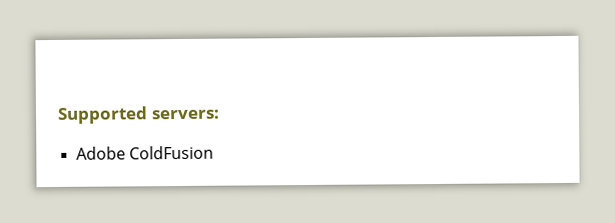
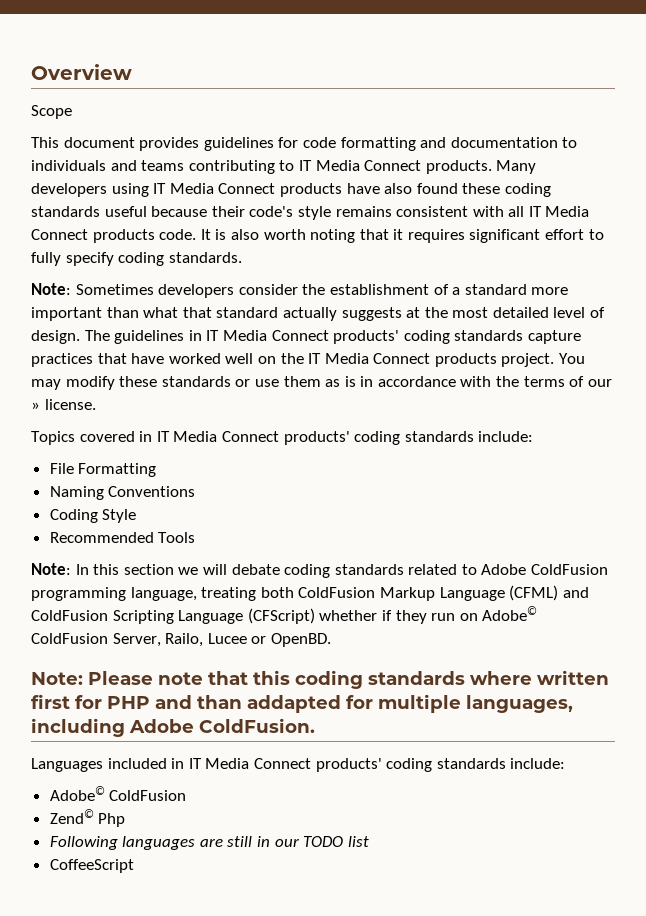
- Supported servers:
- Adobe ColdFusion
+ Overview
+ Scope
+ This document provides guidelines for code formatting and documentation to individuals and teams contributing to IT Media Connect products. Many developers using IT Media Connect products have also found these coding standards useful because their code's style remains consistent with all IT Media Connect products code. It is also worth noting that it requires significant effort to fully specify coding standards.
+ Note: Sometimes developers consider the establishment of a standard more important than what that standard actually suggests at the most detailed level of design. The guidelines in IT Media Connect products' coding standards capture practices that have worked well on the IT Media Connect products project. You may modify these standards or use them as is in accordance with the terms of our » license.
+ Topics covered in IT Media Connect products' coding standards include:
+ File Formatting
+ Naming Conventions
+ Coding Style
+ Recommended Tools
+ Note: In this section we will debate coding standards related to Adobe ColdFusion programming language, treating both ColdFusion Markup Language (CFML) and ColdFusion Scripting Language (CFScript) whether if they run on Adobe© ColdFusion Server, Railo, Lucee or OpenBD.
+ Note: Please note that this coding standards where written first for PHP and than addapted for multiple languages, including Adobe ColdFusion.
+ Languages included in IT Media Connect products' coding standards include:
+ Adobe© ColdFusion
+ Zend© Php
+ Following languages are still in our TODO list
+ CoffeeScript

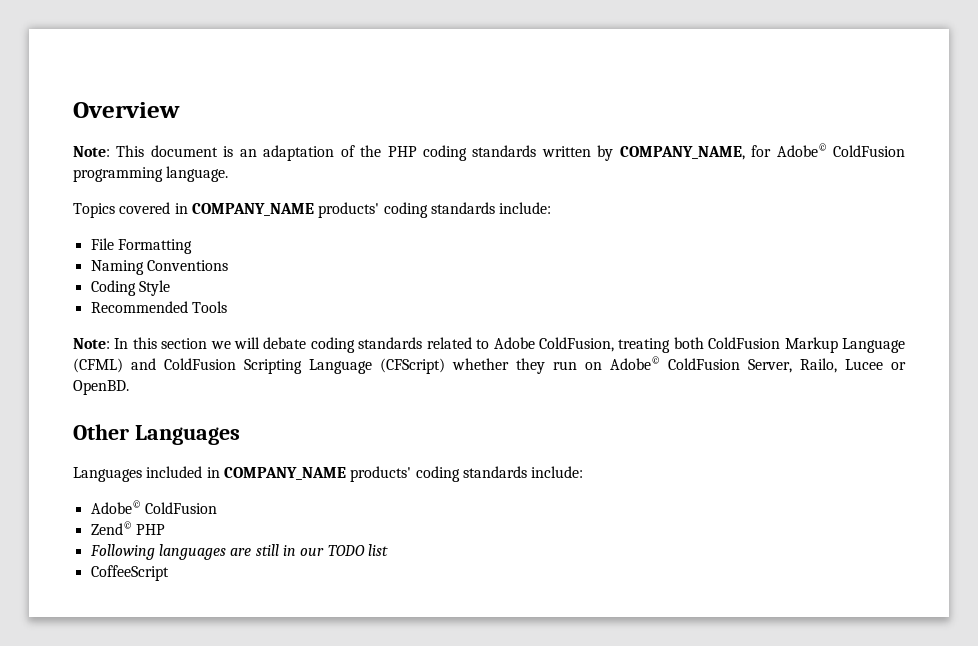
- Scope
- This document provides guidelines for code formatting and documentation to individuals and teams contributing to IT Media Connect products. Many developers using IT Media Connect products have also found these coding standards useful because their code's style remains consistent with all IT Media Connect products code. It is also worth noting that it requires significant effort to fully specify coding standards.
- Note: Sometimes developers consider the establishment of a standard more important than what that standard actually suggests at the most detailed level of design. The guidelines in IT Media Connect products' coding standards capture practices that have worked well on the IT Media Connect products project. You may modify these standards or use them as is in accordance with the terms of our » license.
+ Note: This document is an adaptation of the PHP coding standards written by COMPANY_NAME, for Adobe© ColdFusion programming language.
- Topics covered in IT Media Connect products' coding standards include:
+ Topics covered in COMPANY_NAME products' coding standards include:
- Note: In this section we will debate coding standards related to Adobe ColdFusion programming language, treating both ColdFusion Markup Language (CFML) and ColdFusion Scripting Language (CFScript) whether if they run on Adobe© ColdFusion Server, Railo, Lucee or OpenBD.
+ Note: In this section we will debate coding standards related to Adobe ColdFusion, treating both ColdFusion Markup Language (CFML) and ColdFusion Scripting Language (CFScript) whether they run on Adobe© ColdFusion Server, Railo, Lucee or OpenBD.
- Note: Please note that this coding standards where written first for PHP and than addapted for multiple languages, including Adobe ColdFusion.
+ Other Languages
- Languages included in IT Media Connect products' coding standards include:
+ Languages included in COMPANY_NAME products' coding standards include:
- Zend© Php
+ Zend© PHP

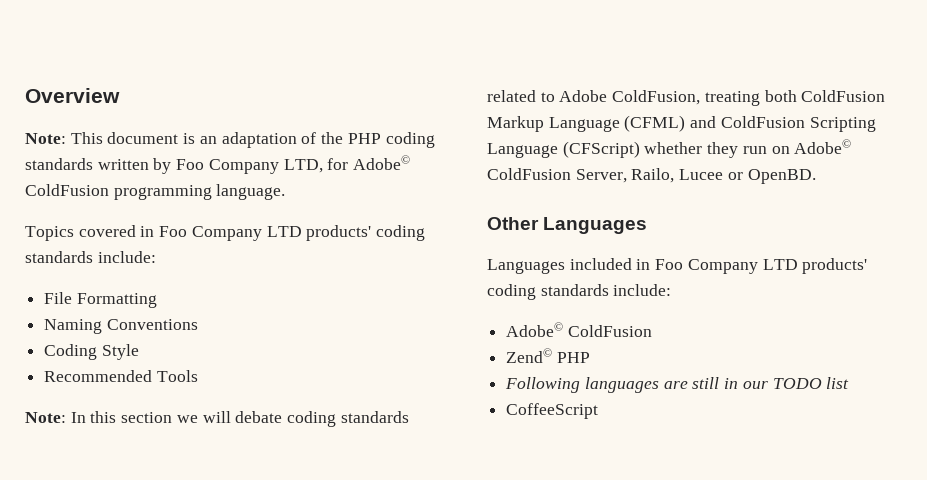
- Note: This document is an adaptation of the PHP coding standards written by COMPANY_NAME, for Adobe© ColdFusion programming language.
+ Note: This document is an adaptation of the PHP coding standards written by Foo Company LTD, for Adobe© ColdFusion programming language.
- Topics covered in COMPANY_NAME products' coding standards include:
+ Topics covered in Foo Company LTD products' coding standards include:
- Languages included in COMPANY_NAME products' coding standards include:
+ Languages included in Foo Company LTD products' coding standards include:

